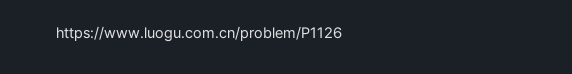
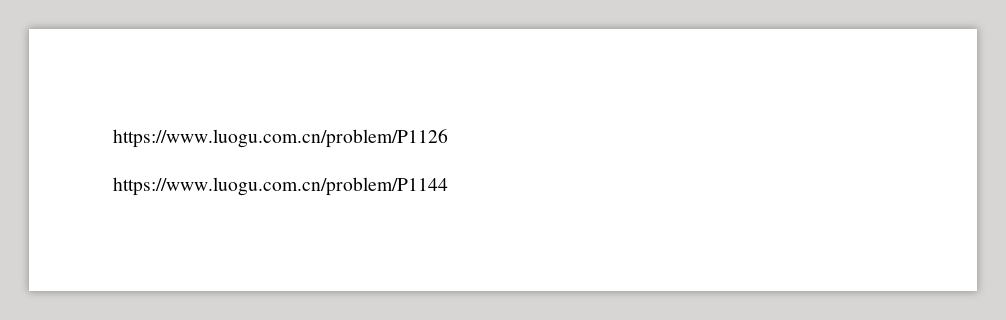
+ https://www.luogu.com.cn/problem/P1144

